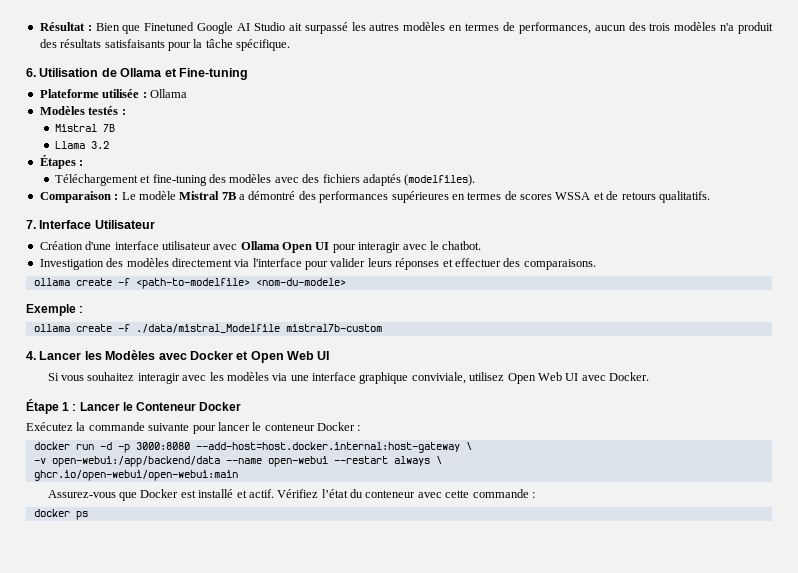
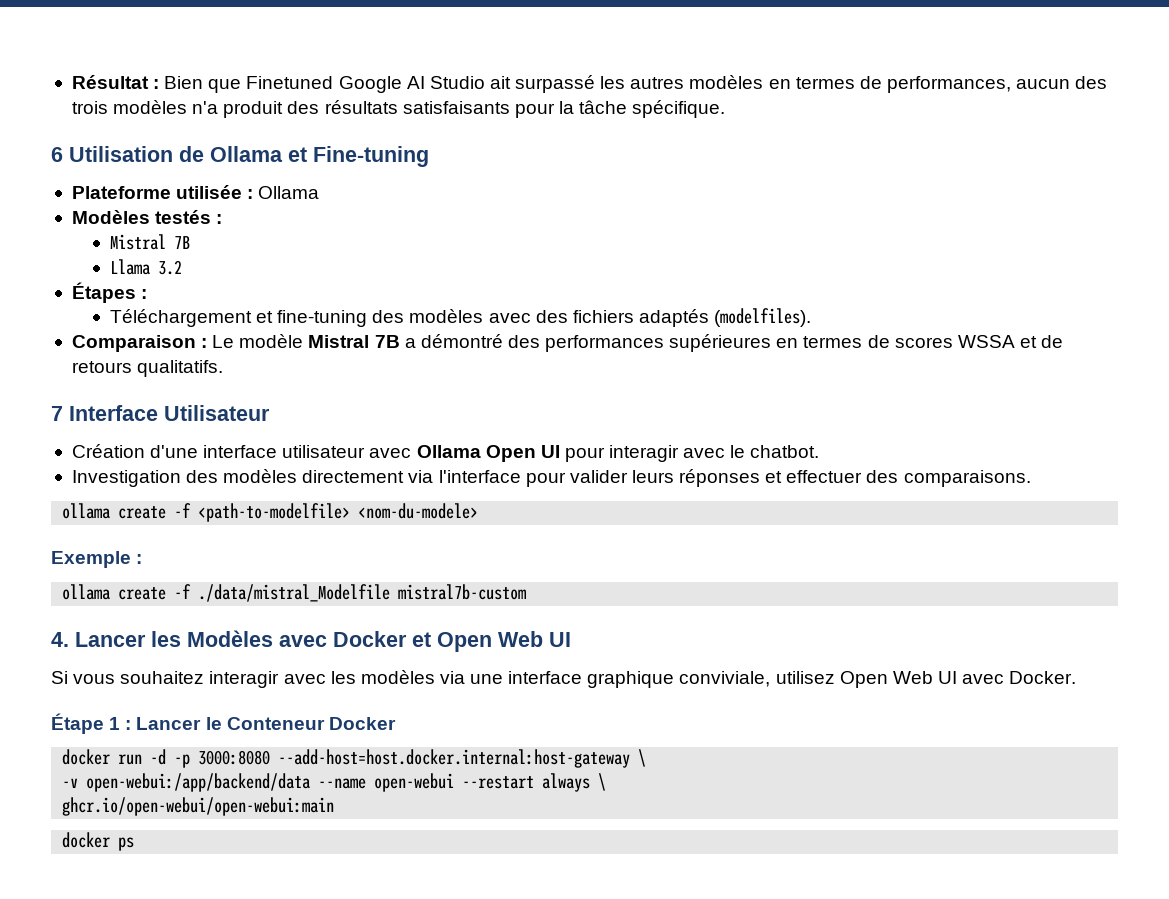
- 6. Utilisation de Ollama et Fine-tuning
+ 6 Utilisation de Ollama et Fine-tuning
- 7. Interface Utilisateur
+ 7 Interface Utilisateur
- Exécutez la commande suivante pour lancer le conteneur Docker :
- Assurez-vous que Docker est installé et actif. Vérifiez l’état du conteneur avec cette commande :

